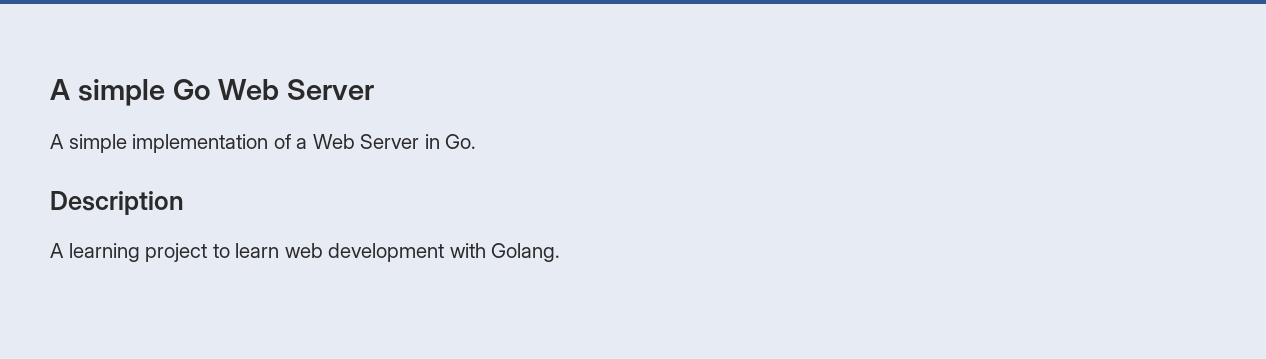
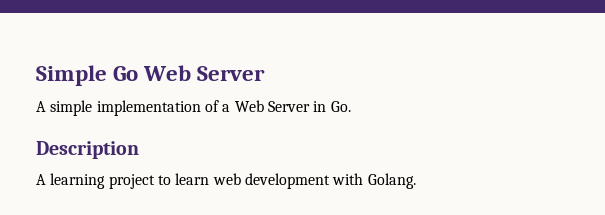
- A simple Go Web Server
+ Simple Go Web Server

